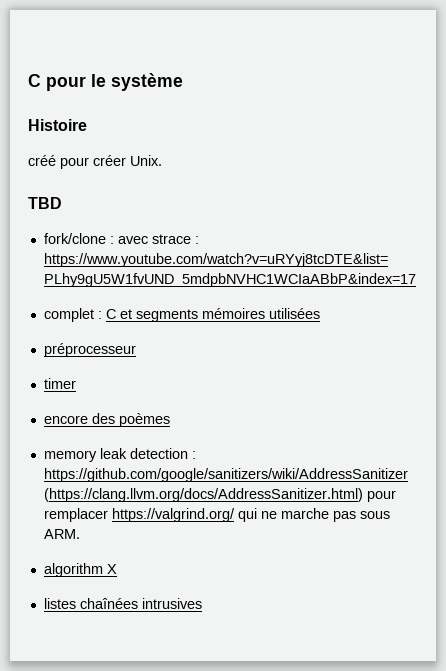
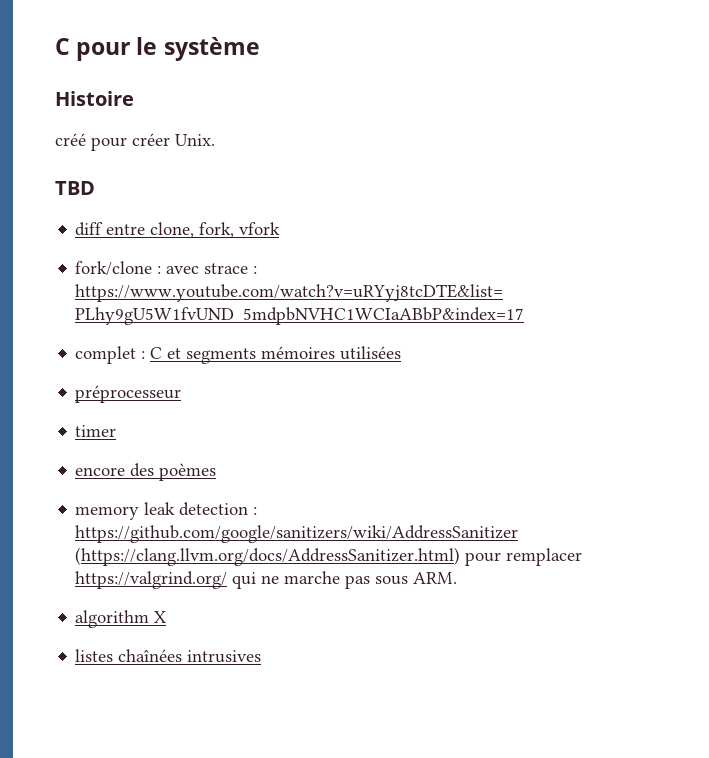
+ diff entre clone, fork, vfork

